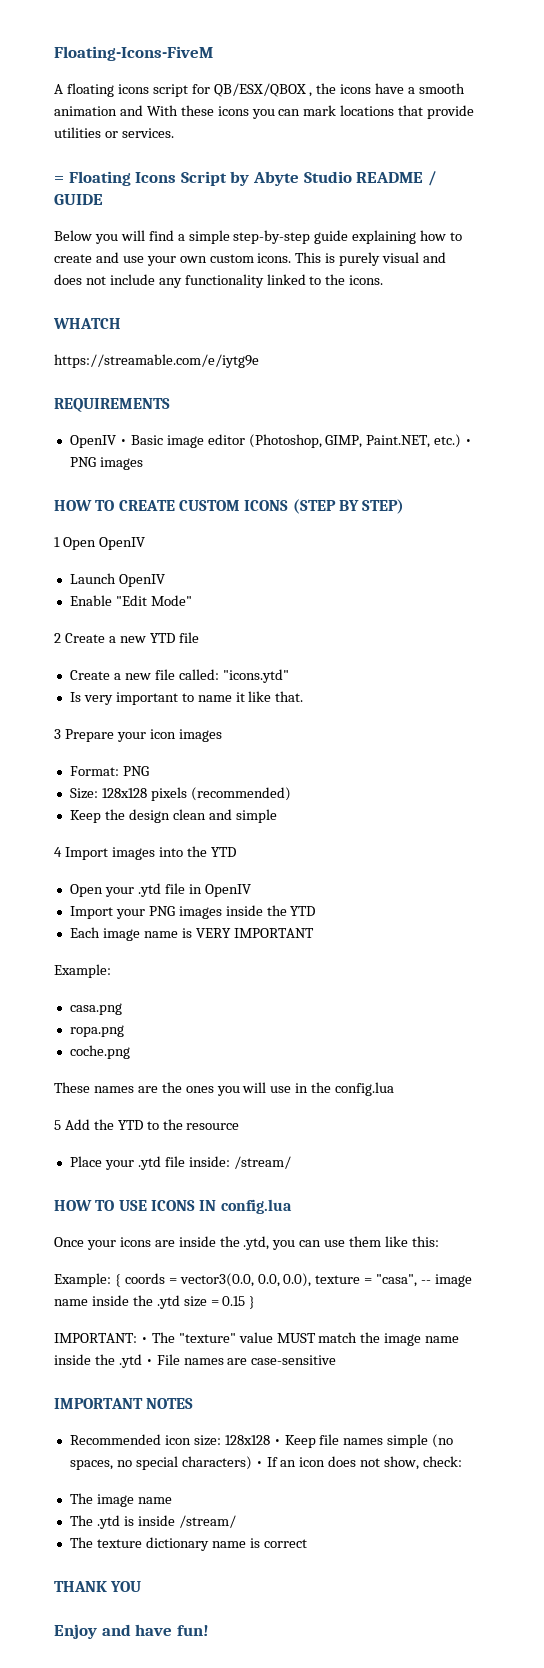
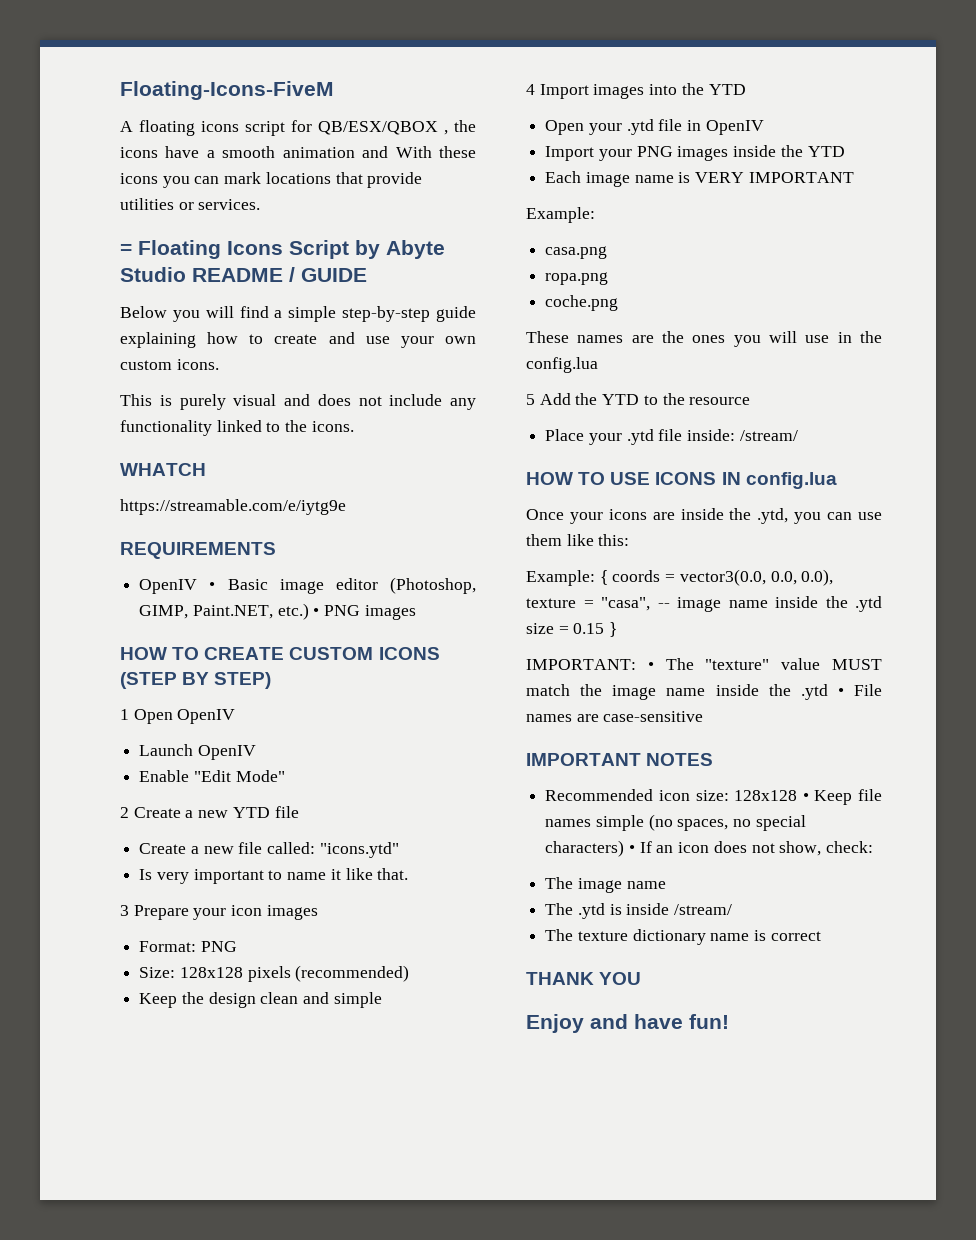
- Below you will find a simple step-by-step guide explaining how to create and use your own custom icons. This is purely visual and does not include any functionality linked to the icons.
+ Below you will find a simple step-by-step guide explaining how to create and use your own custom icons.
+ This is purely visual and does not include any functionality linked to the icons.

